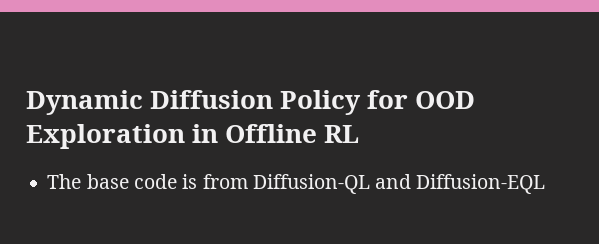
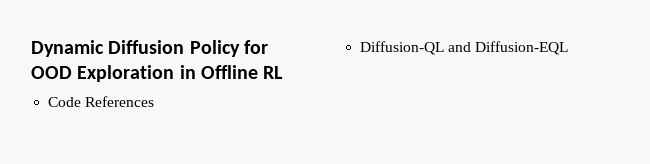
- The base code is from Diffusion-QL and Diffusion-EQL
+ Code References
+ Diffusion-QL and Diffusion-EQL

